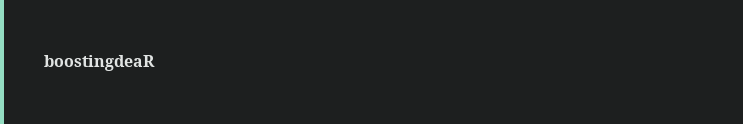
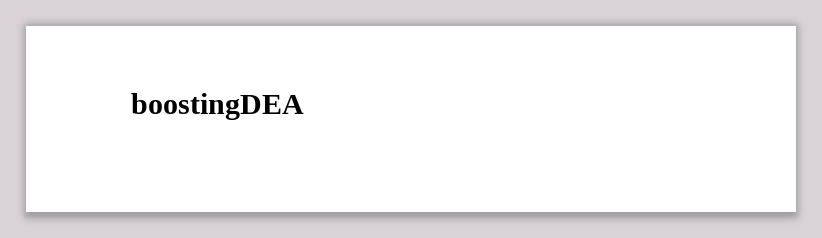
- boostingdeaR
+ boostingDEA

